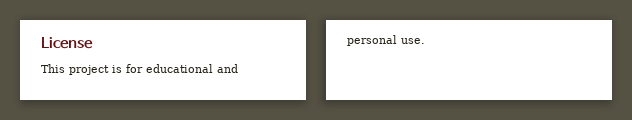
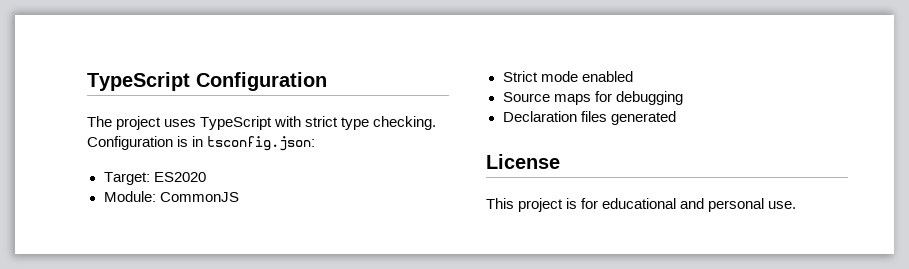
+ TypeScript Configuration
+ The project uses TypeScript with strict type checking. Configuration is in tsconfig.json:
+ Target: ES2020
+ Module: CommonJS
+ Strict mode enabled
+ Source maps for debugging
+ Declaration files generated

